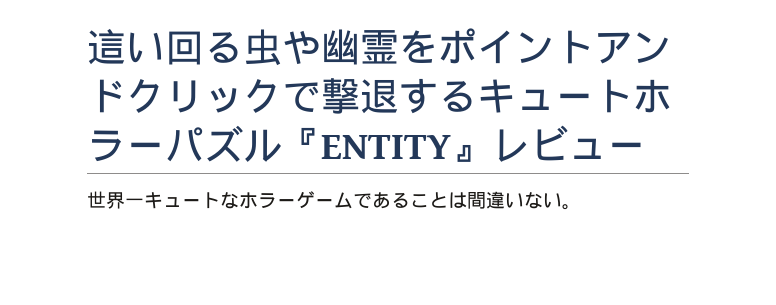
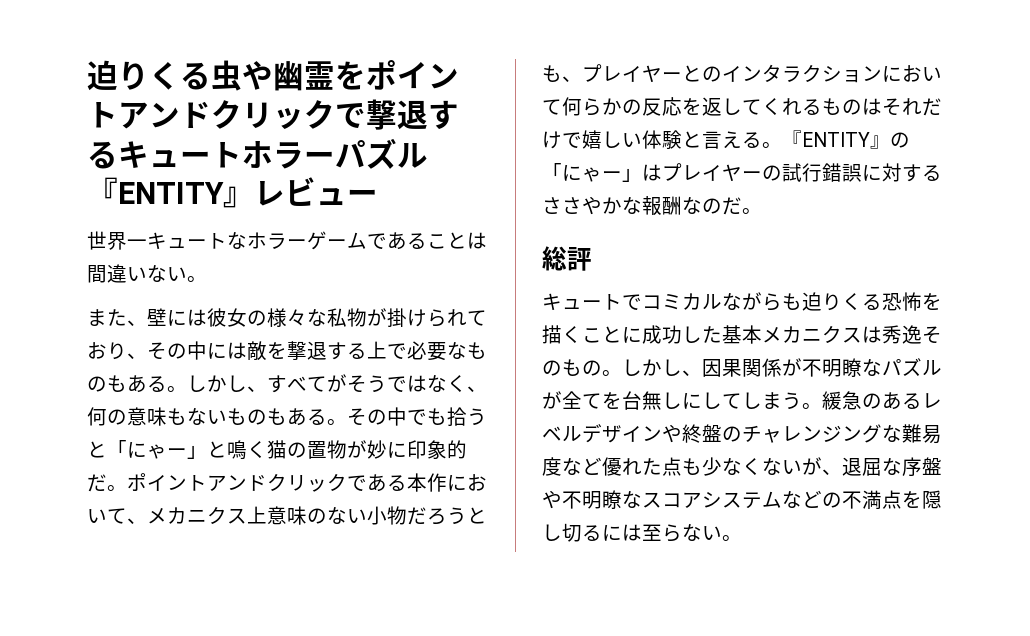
- 這い回る虫や幽霊をポイントアンドクリックで撃退するキュートホラーパズル『ENTITY』レビュー
+ 迫りくる虫や幽霊をポイントアンドクリックで撃退するキュートホラーパズル『ENTITY』レビュー
+ また、壁には彼女の様々な私物が掛けられており、その中には敵を撃退する上で必要なものもある。しかし、すべてがそうではなく、何の意味もないものもある。その中でも拾うと「にゃー」と鳴く猫の置物が妙に印象的だ。ポイントアンドクリックである本作において、メカニクス上意味のない小物だろうとも、プレイヤーとのインタラクションにおいて何らかの反応を返してくれるものはそれだけで嬉しい体験と言える。『ENTITY』の「にゃー」はプレイヤーの試行錯誤に対するささやかな報酬なのだ。
+ 総評
+ キュートでコミカルながらも迫りくる恐怖を描くことに成功した基本メカニクスは秀逸そのもの。しかし、因果関係が不明瞭なパズルが全てを台無しにしてしまう。緩急のあるレベルデザインや終盤のチャレンジングな難易度など優れた点も少なくないが、退屈な序盤や不明瞭なスコアシステムなどの不満点を隠し切るには至らない。

